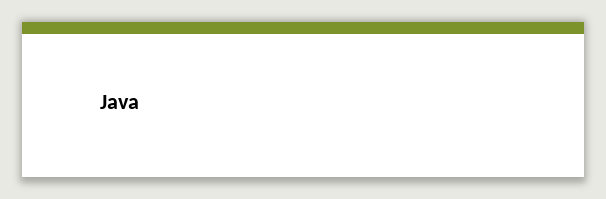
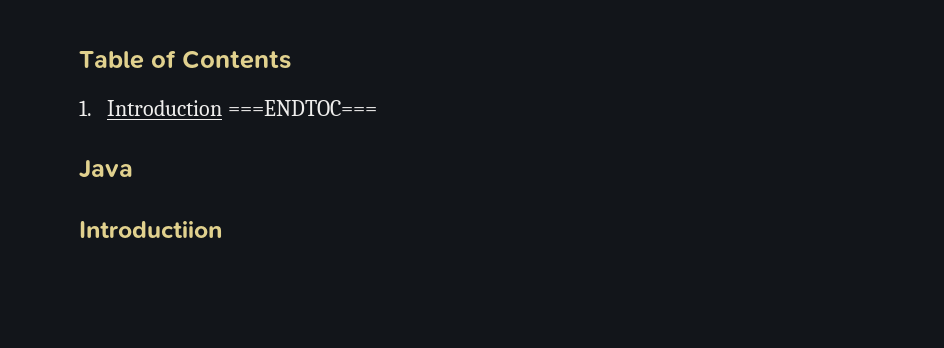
+ Table of Contents
+ 1. Introduction ===ENDTOC===
+ Introductiion

